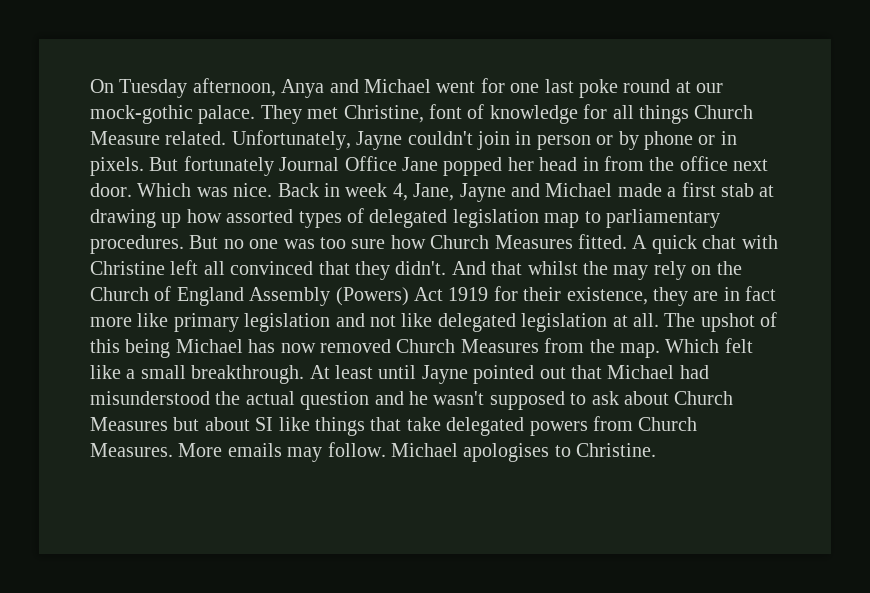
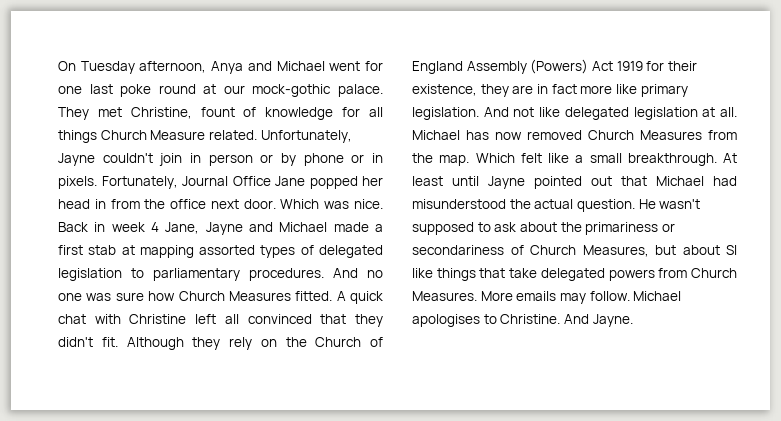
- They met Christine, font of knowledge for all things Church Measure related.
+ They met Christine, fount of knowledge for all things Church Measure related.
- But fortunately Journal Office Jane popped her head in from the office next door.
+ Fortunately, Journal Office Jane popped her head in from the office next door.
- Back in week 4, Jane, Jayne and Michael made a first stab at drawing up how assorted types of delegated legislation map to parliamentary procedures.
+ Back in week 4 Jane, Jayne and Michael made a first stab at mapping assorted types of delegated legislation to parliamentary procedures.
- But no one was too sure how Church Measures fitted.
+ And no one was sure how Church Measures fitted.
- A quick chat with Christine left all convinced that they didn't. And that whilst the may rely on the Church of England Assembly (Powers) Act 1919 for their existence, they are in fact more like primary legislation and not like delegated legislation at all.
+ A quick chat with Christine left all convinced that they didn't fit. Although they rely on the Church of England Assembly (Powers) Act 1919 for their existence, they are in fact more like primary legislation. And not like delegated legislation at all.
- The upshot of this being Michael has now removed Church Measures from the map.
+ Michael has now removed Church Measures from the map.
- At least until Jayne pointed out that Michael had misunderstood the actual question and he wasn't supposed to ask about Church Measures but about SI like things that take delegated powers from Church Measures.
+ At least until Jayne pointed out that Michael had misunderstood the actual question. He wasn't supposed to ask about the primariness or secondariness of Church Measures, but about SI like things that take delegated powers from Church Measures.
+ And Jayne.

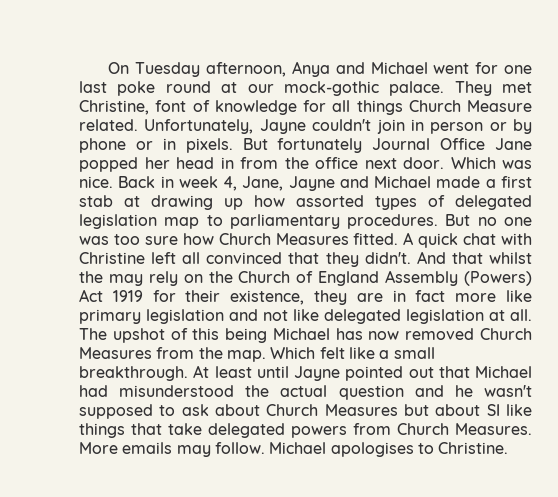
- They met Christine, fount of knowledge for all things Church Measure related.
+ They met Christine, font of knowledge for all things Church Measure related.
- Fortunately, Journal Office Jane popped her head in from the office next door.
+ But fortunately Journal Office Jane popped her head in from the office next door.
- Back in week 4 Jane, Jayne and Michael made a first stab at mapping assorted types of delegated legislation to parliamentary procedures.
+ Back in week 4, Jane, Jayne and Michael made a first stab at drawing up how assorted types of delegated legislation map to parliamentary procedures.
- And no one was sure how Church Measures fitted.
+ But no one was too sure how Church Measures fitted.
- A quick chat with Christine left all convinced that they didn't fit. Although they rely on the Church of England Assembly (Powers) Act 1919 for their existence, they are in fact more like primary legislation. And not like delegated legislation at all.
+ A quick chat with Christine left all convinced that they didn't. And that whilst the may rely on the Church of England Assembly (Powers) Act 1919 for their existence, they are in fact more like primary legislation and not like delegated legislation at all.
- Michael has now removed Church Measures from the map.
+ The upshot of this being Michael has now removed Church Measures from the map.
- At least until Jayne pointed out that Michael had misunderstood the actual question. He wasn't supposed to ask about the primariness or secondariness of Church Measures, but about SI like things that take delegated powers from Church Measures.
+ At least until Jayne pointed out that Michael had misunderstood the actual question and he wasn't supposed to ask about Church Measures but about SI like things that take delegated powers from Church Measures.
- And Jayne.

